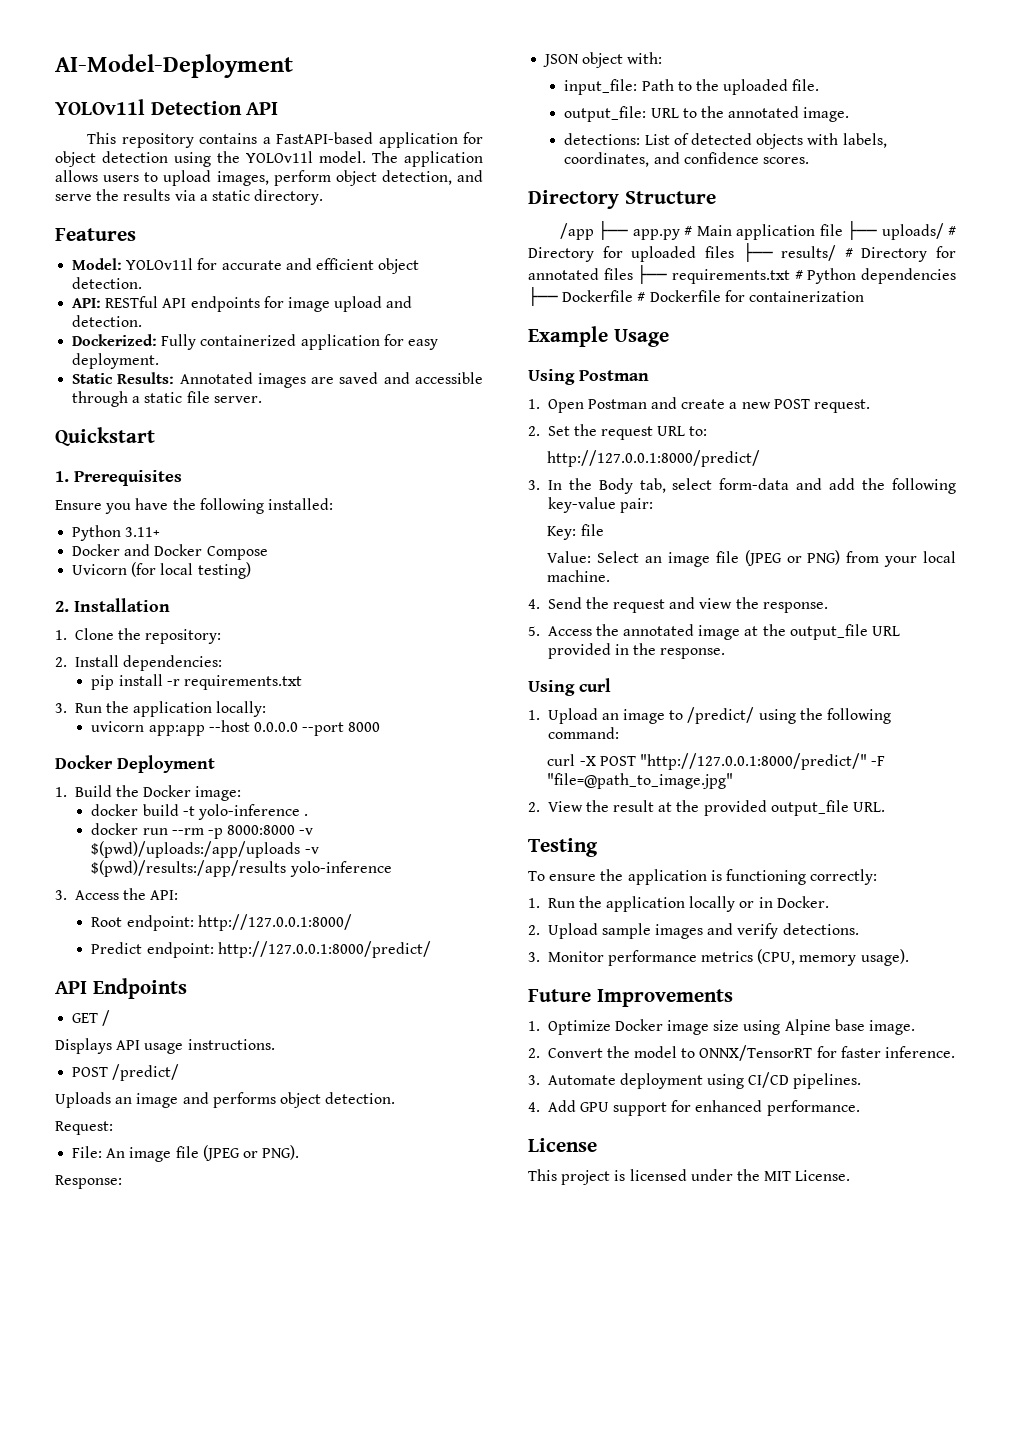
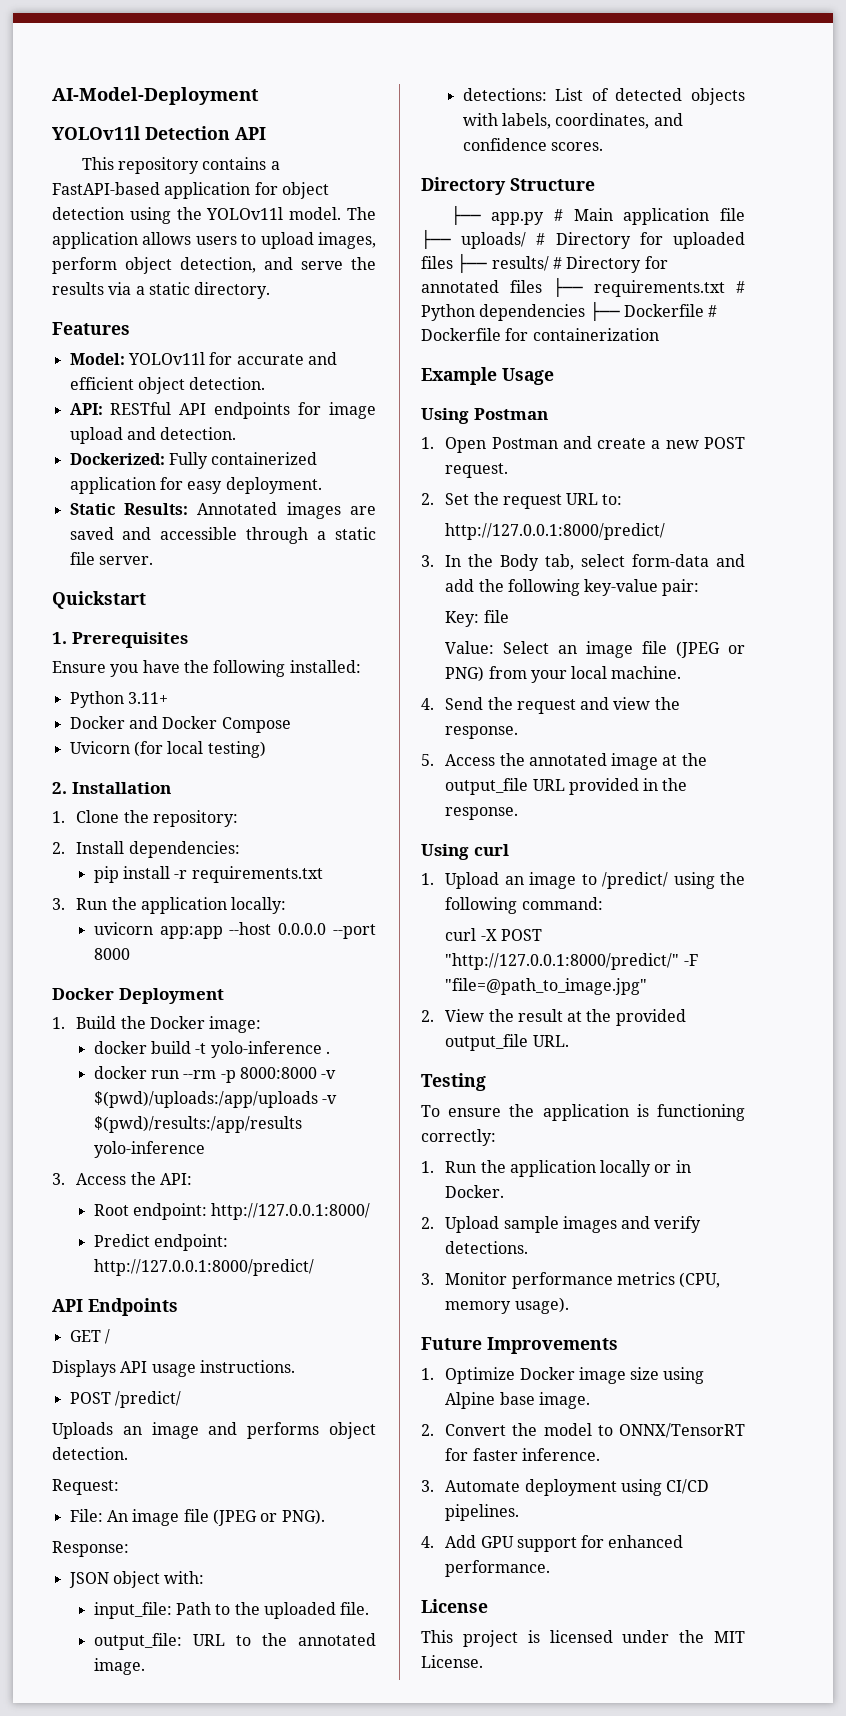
- /app ├── app.py # Main application file ├── uploads/ # Directory for uploaded files ├── results/ # Directory for annotated files ├── requirements.txt # Python dependencies ├── Dockerfile # Dockerfile for containerization
+ ├── app.py # Main application file ├── uploads/ # Directory for uploaded files ├── results/ # Directory for annotated files ├── requirements.txt # Python dependencies ├── Dockerfile # Dockerfile for containerization

